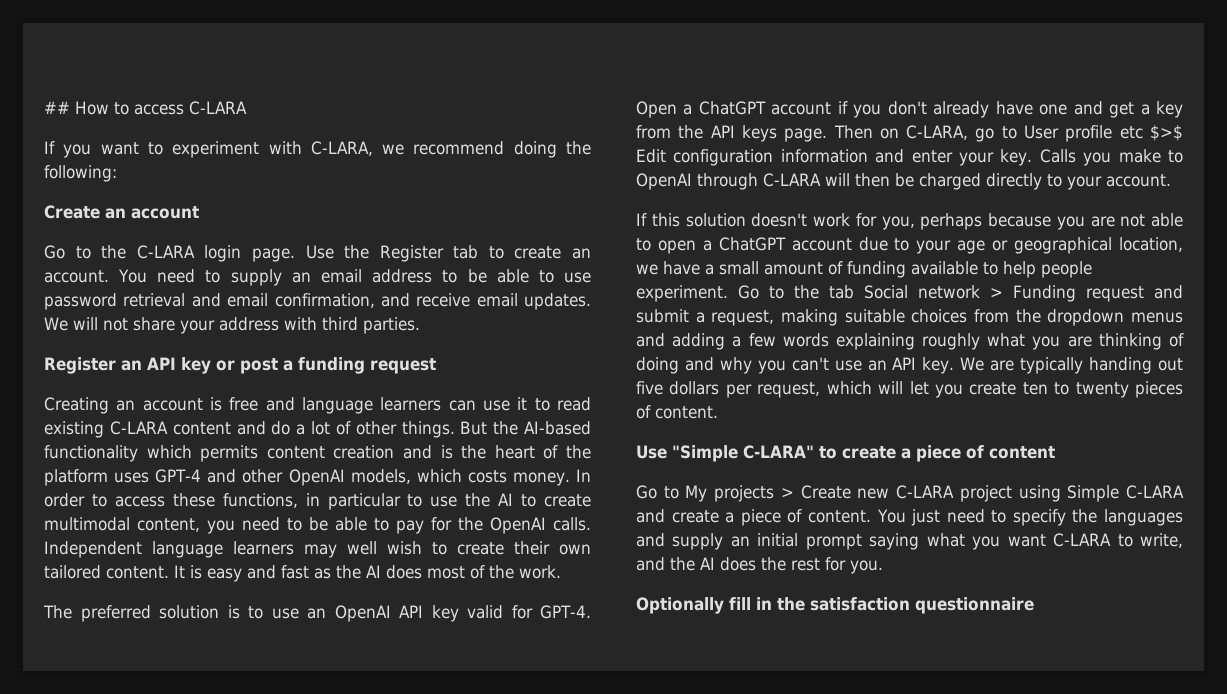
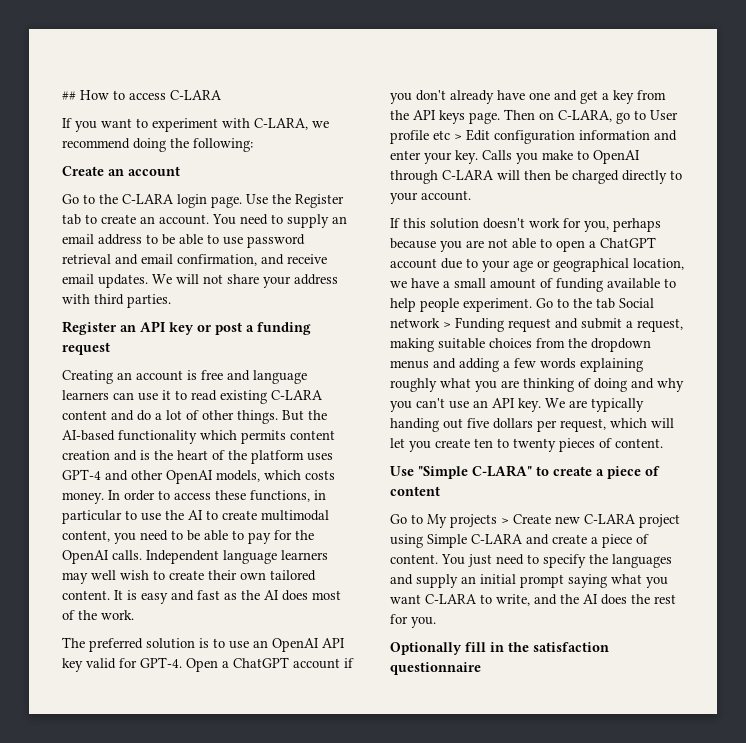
- Then on C-LARA, go to User profile etc $>$ Edit configuration information and enter your key.
+ Then on C-LARA, go to User profile etc > Edit configuration information and enter your key.

